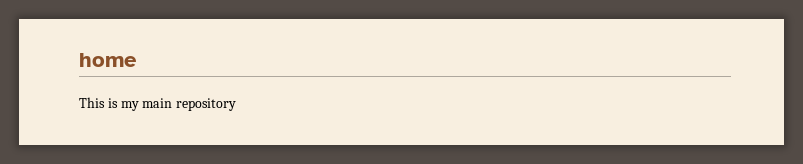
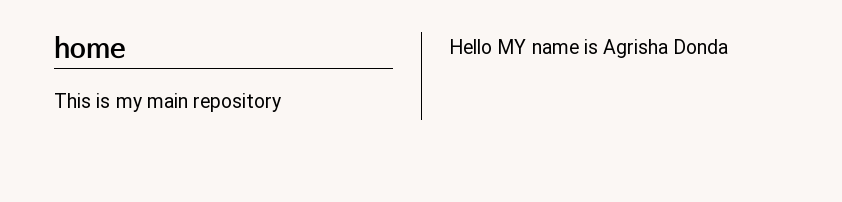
+ Hello MY name is Agrisha Donda

